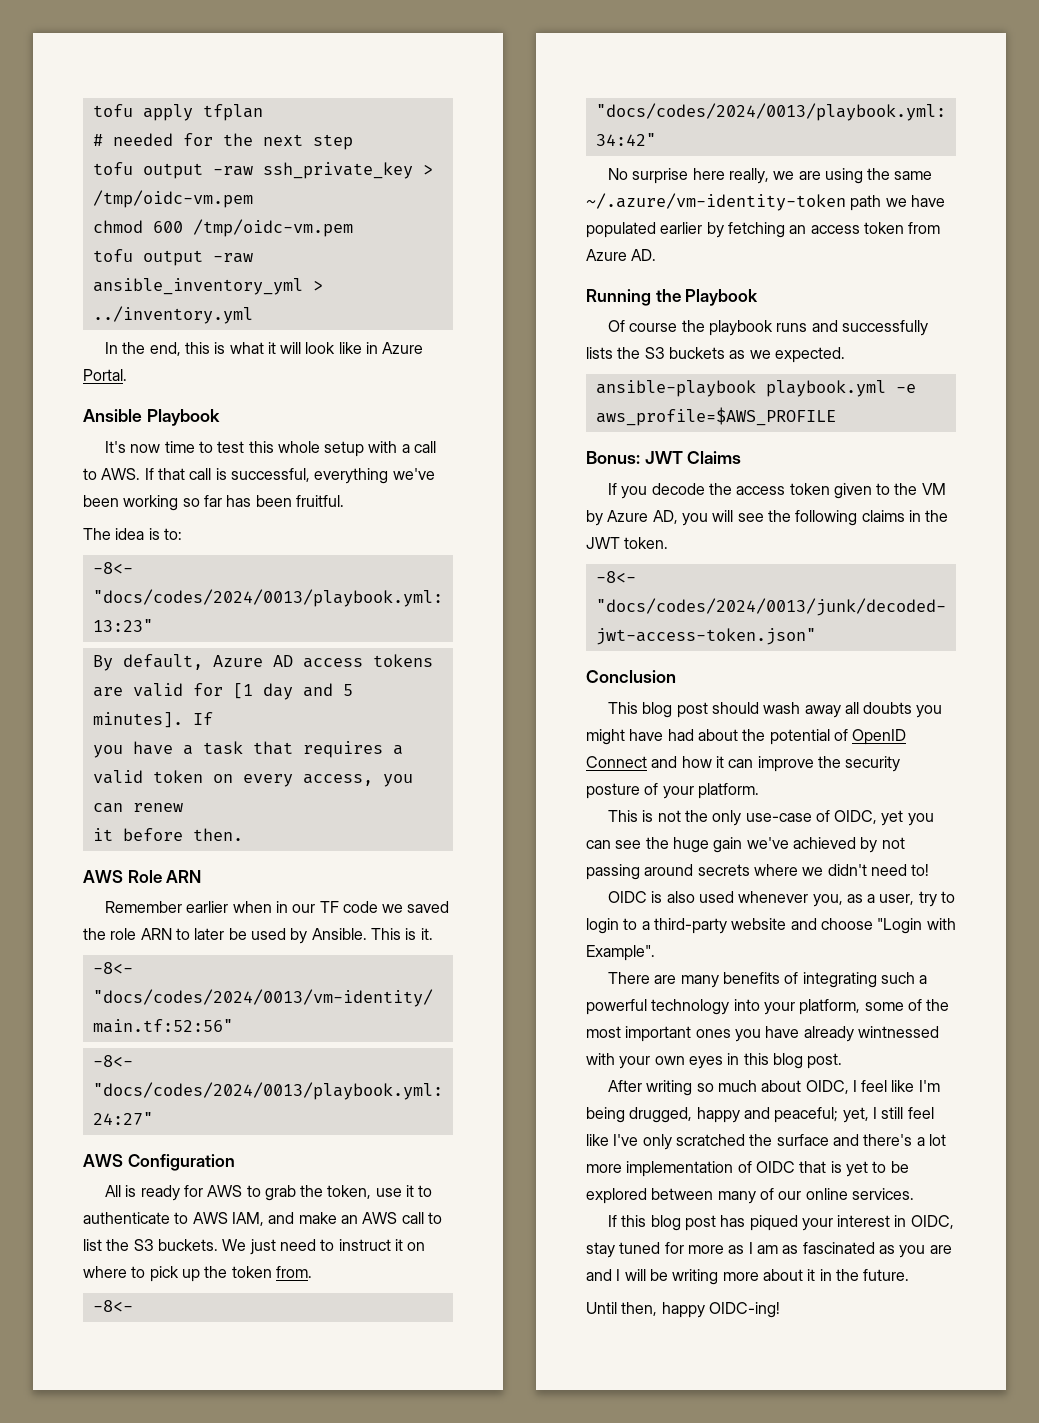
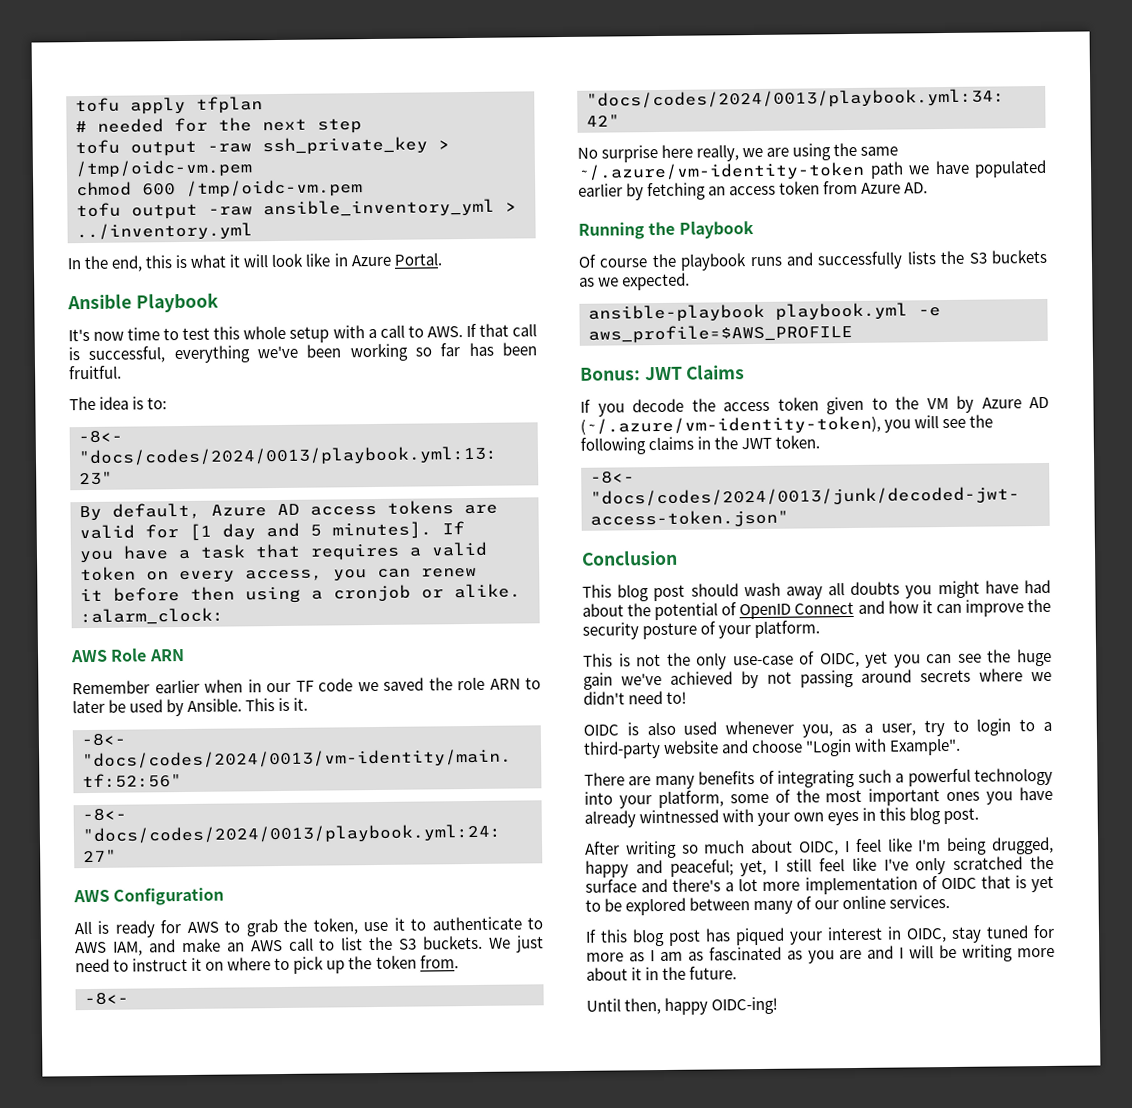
- it before then.
+ it before then using a cronjob or alike. :alarm_clock:
- If you decode the access token given to the VM by Azure AD, you will see the following claims in the JWT token.
+ If you decode the access token given to the VM by Azure AD (~/.azure/vm-identity-token), you will see the following claims in the JWT token.

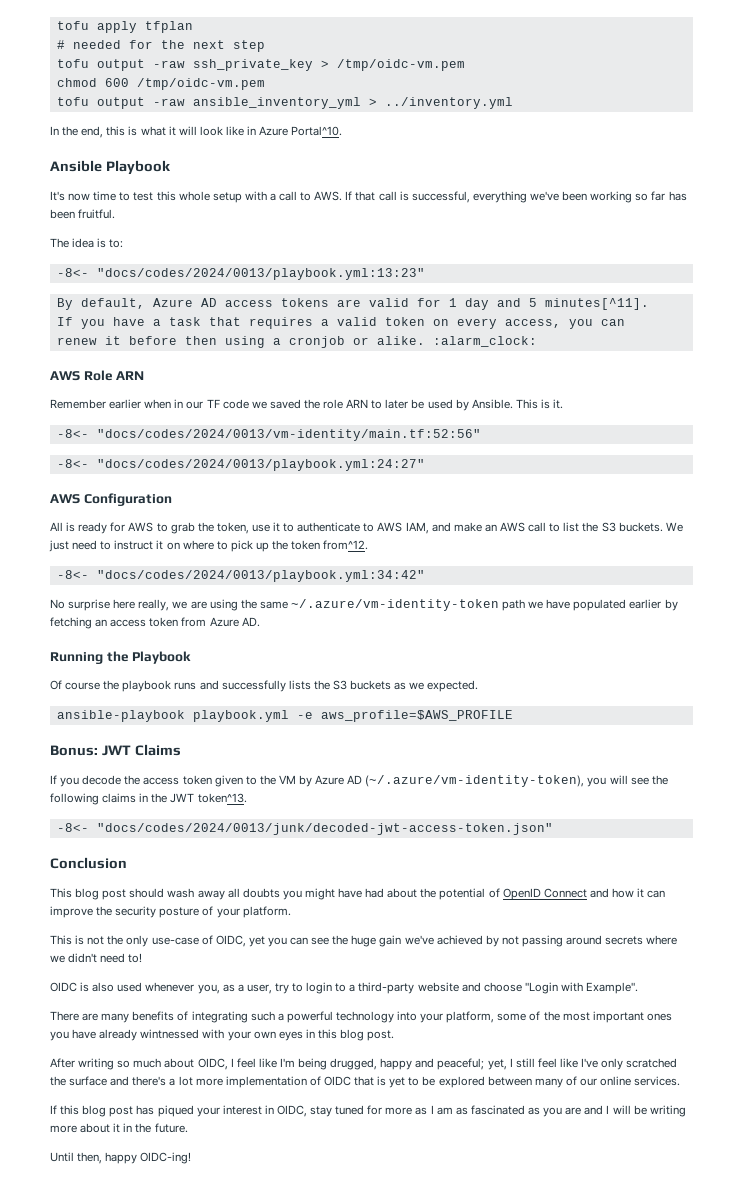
- In the end, this is what it will look like in Azure Portal.
+ In the end, this is what it will look like in Azure Portal^10.
- By default, Azure AD access tokens are valid for [1 day and 5 minutes]. If
- you have a task that requires a valid token on every access, you can renew
- it before then using a cronjob or alike. :alarm_clock:
+ By default, Azure AD access tokens are valid for 1 day and 5 minutes[^11].
+ If you have a task that requires a valid token on every access, you can
+ renew it before then using a cronjob or alike. :alarm_clock:
- We just need to instruct it on where to pick up the token from.
+ We just need to instruct it on where to pick up the token from^12.
- If you decode the access token given to the VM by Azure AD (~/.azure/vm-identity-token), you will see the following claims in the JWT token.
+ If you decode the access token given to the VM by Azure AD (~/.azure/vm-identity-token), you will see the following claims in the JWT token^13.

